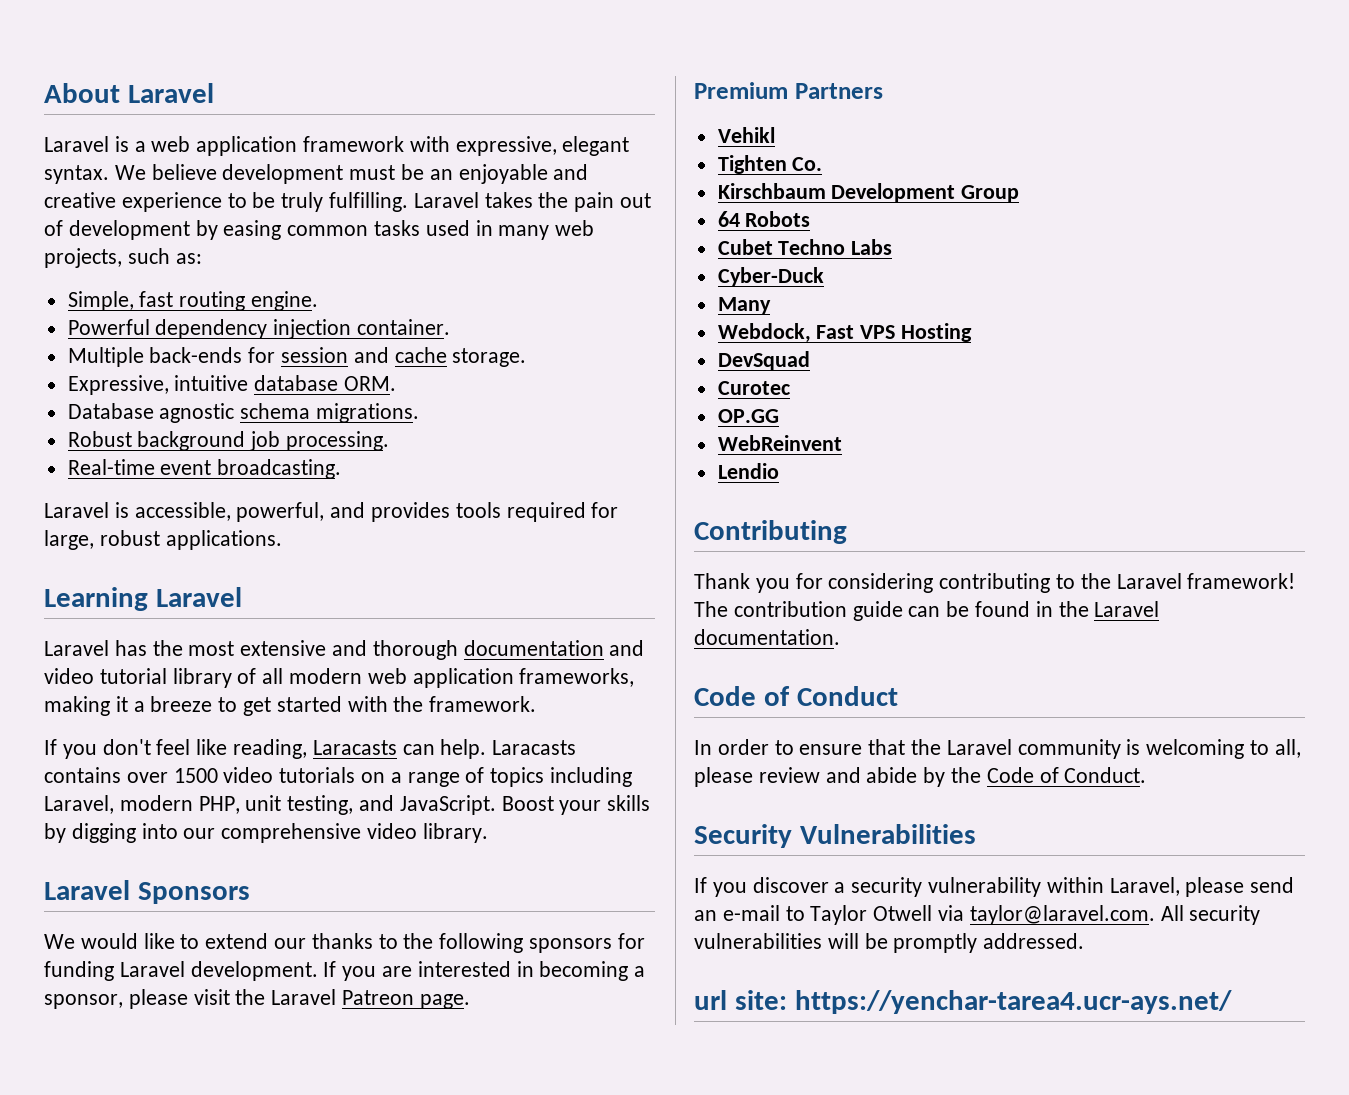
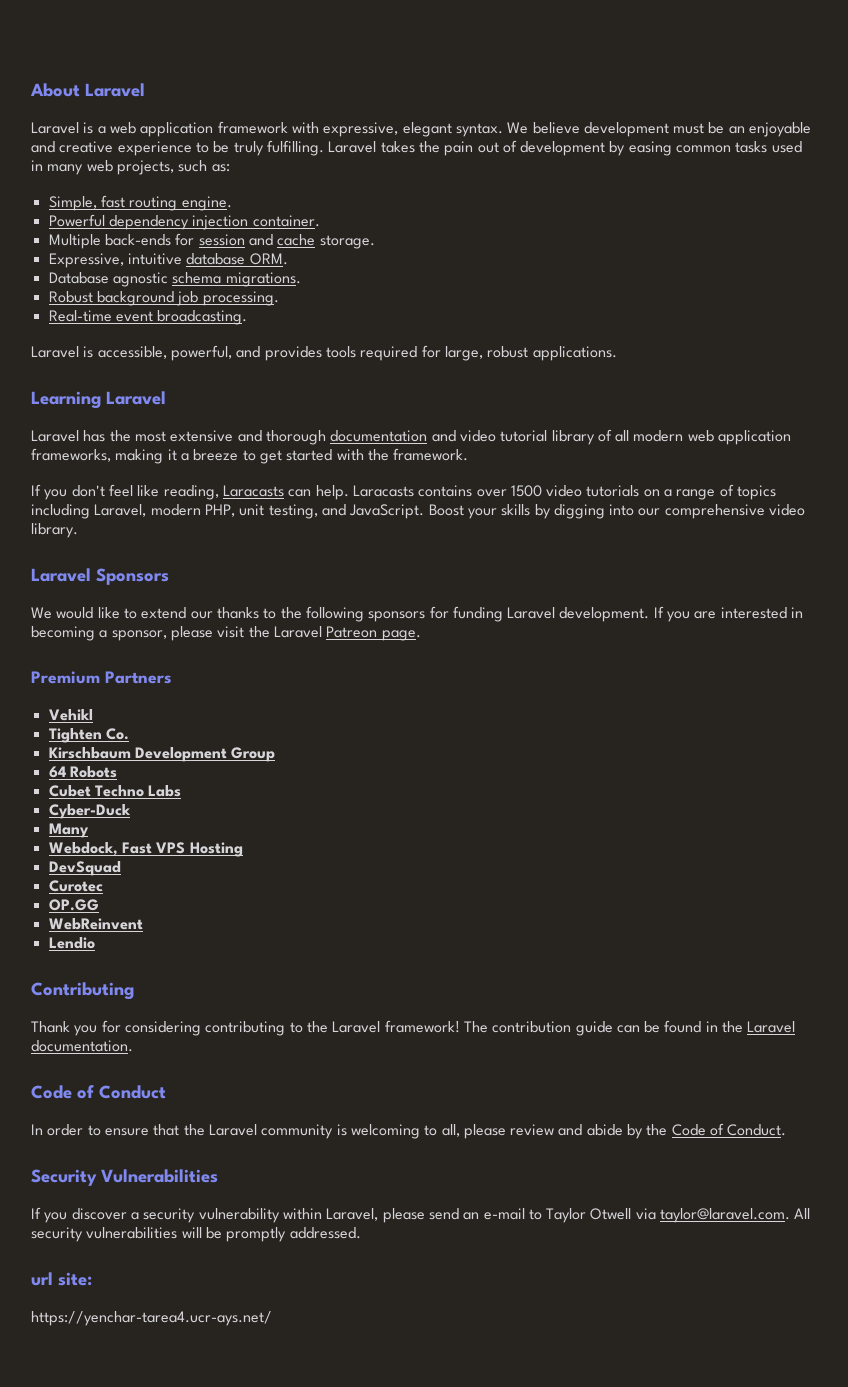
- url site: https://yenchar-tarea4.ucr-ays.net/
+ url site:
+ https://yenchar-tarea4.ucr-ays.net/

